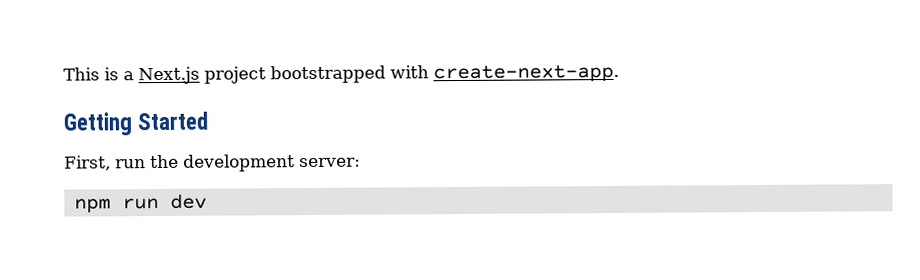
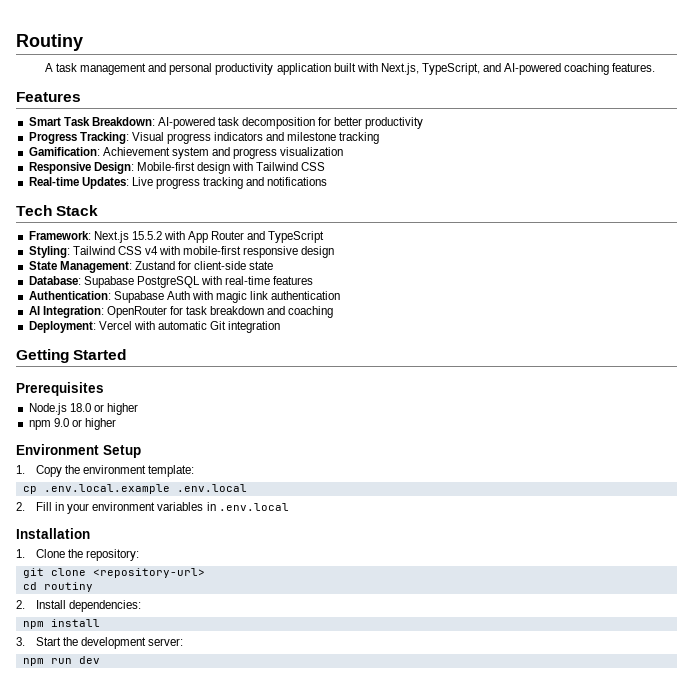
- This is a Next.js project bootstrapped with create-next-app.
+ Routiny
+ A task management and personal productivity application built with Next.js, TypeScript, and AI-powered coaching features.
+ Features
+ Smart Task Breakdown: AI-powered task decomposition for better productivity
+ Progress Tracking: Visual progress indicators and milestone tracking
+ Gamification: Achievement system and progress visualization
+ Responsive Design: Mobile-first design with Tailwind CSS
+ Real-time Updates: Live progress tracking and notifications
+ Tech Stack
+ Framework: Next.js 15.5.2 with App Router and TypeScript
+ Styling: Tailwind CSS v4 with mobile-first responsive design
+ State Management: Zustand for client-side state
+ Database: Supabase PostgreSQL with real-time features
+ Authentication: Supabase Auth with magic link authentication
+ AI Integration: OpenRouter for task breakdown and coaching
+ Deployment: Vercel with automatic Git integration
  Getting Started
- First, run the development server:
+ Prerequisites
+ Node.js 18.0 or higher
+ npm 9.0 or higher
+ Environment Setup
+ 1. Copy the environment template:
+ cp .env.local.example .env.local
+ 2. Fill in your environment variables in .env.local
+ Installation
+ 1. Clone the repository:
+ git clone <repository-url>
+ cd routiny
+ 2. Install dependencies:
+ npm install
+ 3. Start the development server:

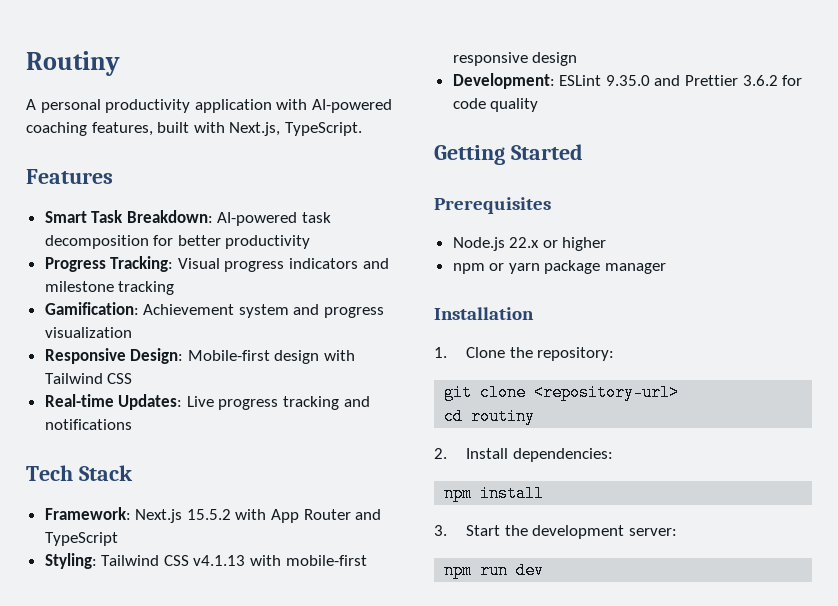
- A task management and personal productivity application built with Next.js, TypeScript, and AI-powered coaching features.
+ A personal productivity application with AI-powered coaching features, built with Next.js, TypeScript.
- Styling: Tailwind CSS v4 with mobile-first responsive design
+ Styling: Tailwind CSS v4.1.13 with mobile-first responsive design
- State Management: Zustand for client-side state
- Database: Supabase PostgreSQL with real-time features
- Authentication: Supabase Auth with magic link authentication
- AI Integration: OpenRouter for task breakdown and coaching
- Deployment: Vercel with automatic Git integration
+ Development: ESLint 9.35.0 and Prettier 3.6.2 for code quality
- Node.js 18.0 or higher
+ Node.js 22.x or higher
- npm 9.0 or higher
- Environment Setup
- 1. Copy the environment template:
- cp .env.local.example .env.local
- 2. Fill in your environment variables in .env.local
+ npm or yarn package manager

